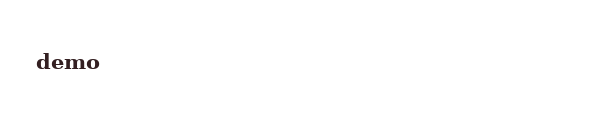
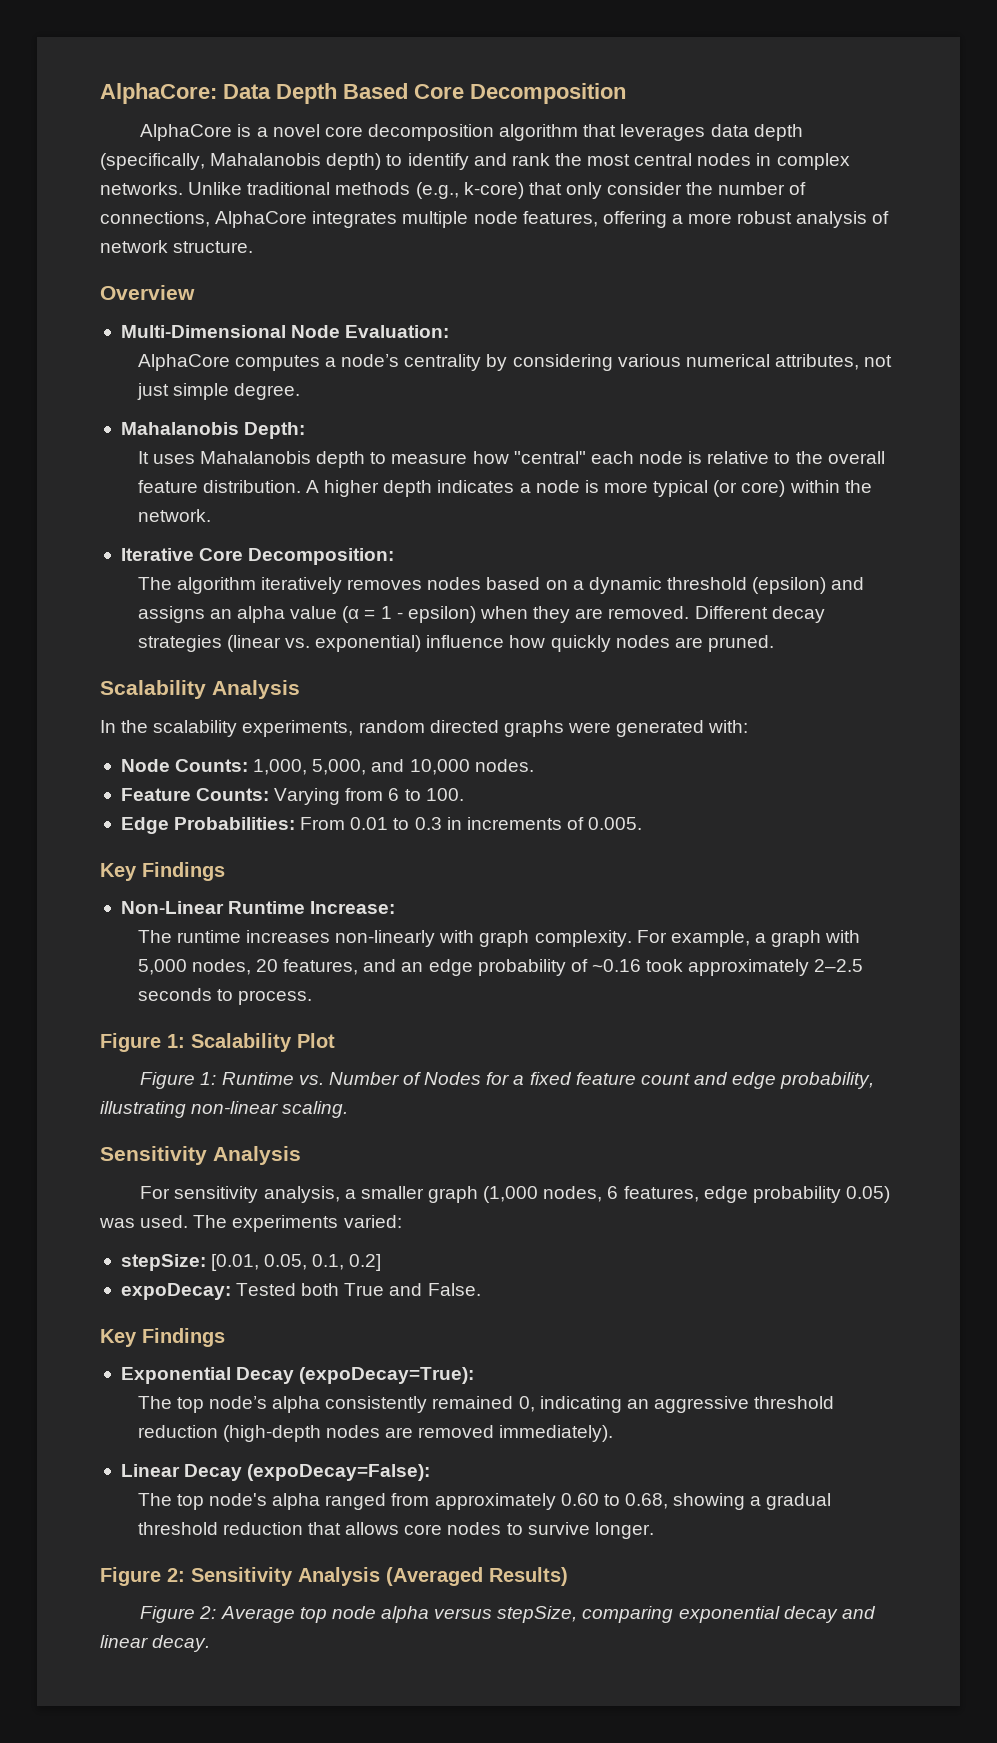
- demo
+ AlphaCore: Data Depth Based Core Decomposition
+ AlphaCore is a novel core decomposition algorithm that leverages data depth (specifically, Mahalanobis depth) to identify and rank the most central nodes in complex networks. Unlike traditional methods (e.g., k-core) that only consider the number of connections, AlphaCore integrates multiple node features, offering a more robust analysis of network structure.
+ Overview
+ Multi-Dimensional Node Evaluation:
+ AlphaCore computes a node’s centrality by considering various numerical attributes, not just simple degree.
+ Mahalanobis Depth:
+ It uses Mahalanobis depth to measure how "central" each node is relative to the overall feature distribution. A higher depth indicates a node is more typical (or core) within the network.
+ Iterative Core Decomposition:
+ The algorithm iteratively removes nodes based on a dynamic threshold (epsilon) and assigns an alpha value (α = 1 - epsilon) when they are removed. Different decay strategies (linear vs. exponential) influence how quickly nodes are pruned.
+ Scalability Analysis
+ In the scalability experiments, random directed graphs were generated with:
+ Node Counts: 1,000, 5,000, and 10,000 nodes.
+ Feature Counts: Varying from 6 to 100.
+ Edge Probabilities: From 0.01 to 0.3 in increments of 0.005.
+ Key Findings
+ Non-Linear Runtime Increase:
+ The runtime increases non-linearly with graph complexity. For example, a graph with 5,000 nodes, 20 features, and an edge probability of ~0.16 took approximately 2–2.5 seconds to process.
+ Figure 1: Scalability Plot
+ Figure 1: Runtime vs. Number of Nodes for a fixed feature count and edge probability, illustrating non-linear scaling.
+ Sensitivity Analysis
+ For sensitivity analysis, a smaller graph (1,000 nodes, 6 features, edge probability 0.05) was used. The experiments varied:
+ stepSize: [0.01, 0.05, 0.1, 0.2]
+ expoDecay: Tested both True and False.
+ Key Findings
+ Exponential Decay (expoDecay=True):
+ The top node’s alpha consistently remained 0, indicating an aggressive threshold reduction (high-depth nodes are removed immediately).
+ Linear Decay (expoDecay=False):
+ The top node's alpha ranged from approximately 0.60 to 0.68, showing a gradual threshold reduction that allows core nodes to survive longer.
+ Figure 2: Sensitivity Analysis (Averaged Results)
+ Figure 2: Average top node alpha versus stepSize, comparing exponential decay and linear decay.

